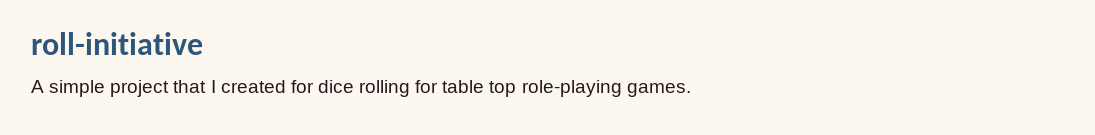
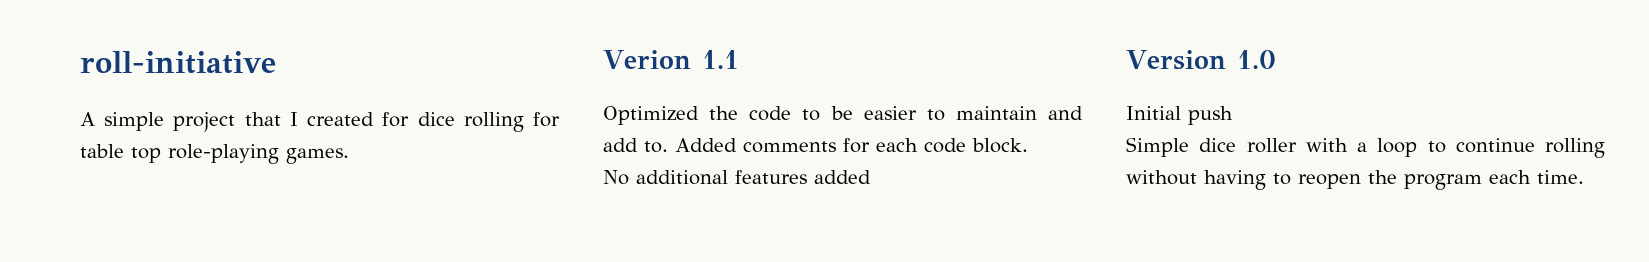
+ Verion 1.1
+ Optimized the code to be easier to maintain and add to. Added comments for each code block.
+ No additional features added
+ Version 1.0
+ Initial push
+ Simple dice roller with a loop to continue rolling without having to reopen the program each time.

